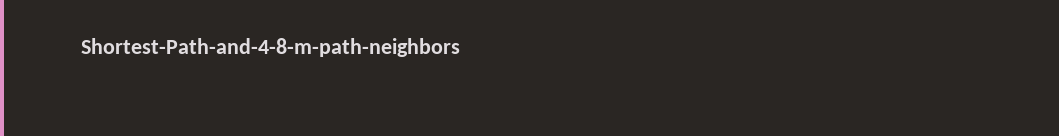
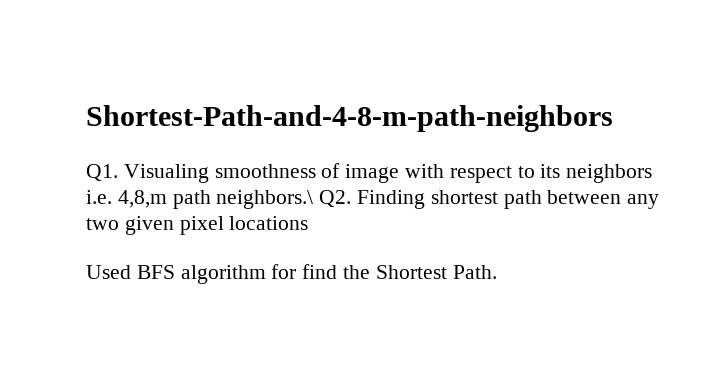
+ Q1. Visualing smoothness of image with respect to its neighbors i.e. 4,8,m path neighbors.\ Q2. Finding shortest path between any two given pixel locations
+ Used BFS algorithm for find the Shortest Path.

